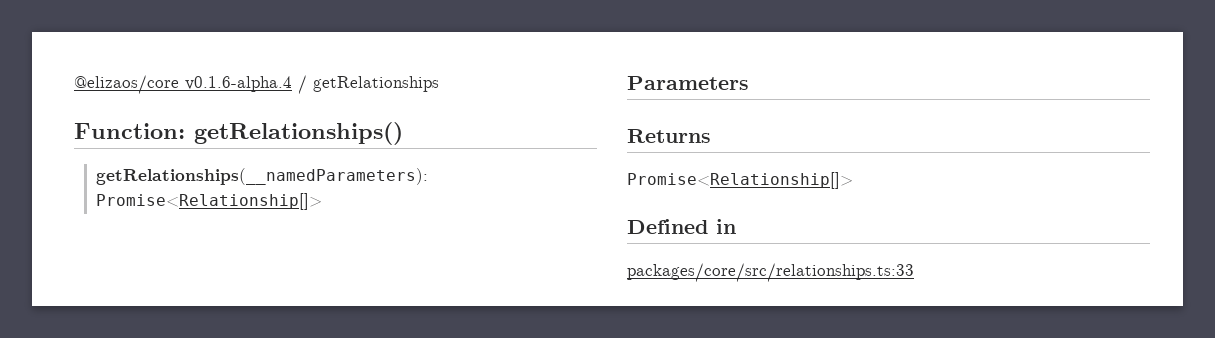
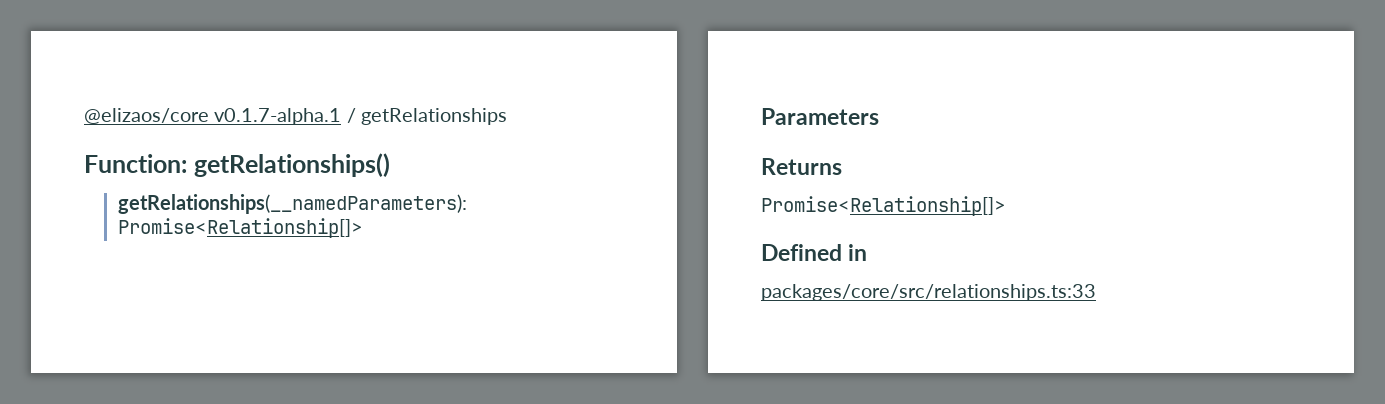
- @elizaos/core v0.1.6-alpha.4 / getRelationships
+ @elizaos/core v0.1.7-alpha.1 / getRelationships

